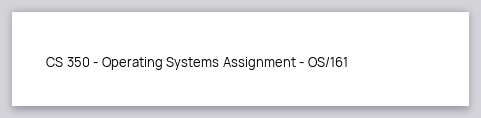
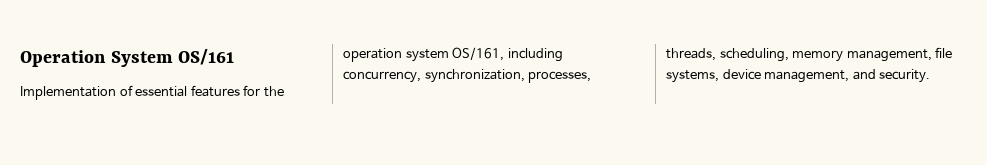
- CS 350 - Operating Systems Assignment - OS/161
+ Operation System OS/161
+ Implementation of essential features for the operation system OS/161, including concurrency, synchronization, processes, threads, scheduling, memory management, file systems, device management, and security.

